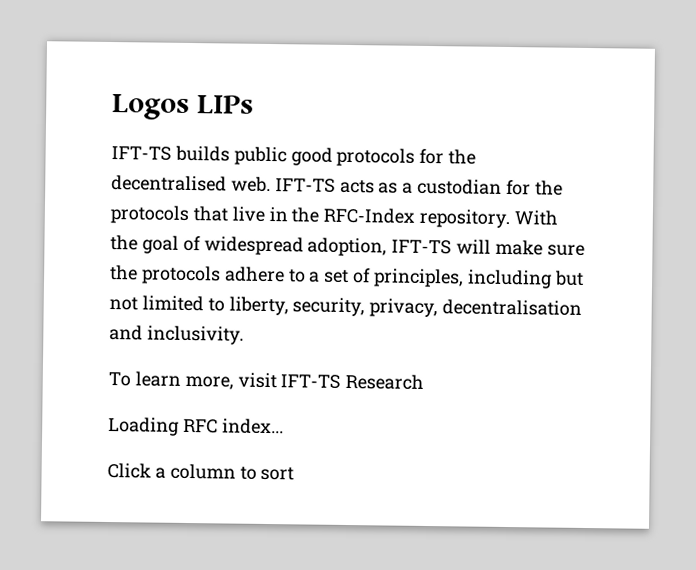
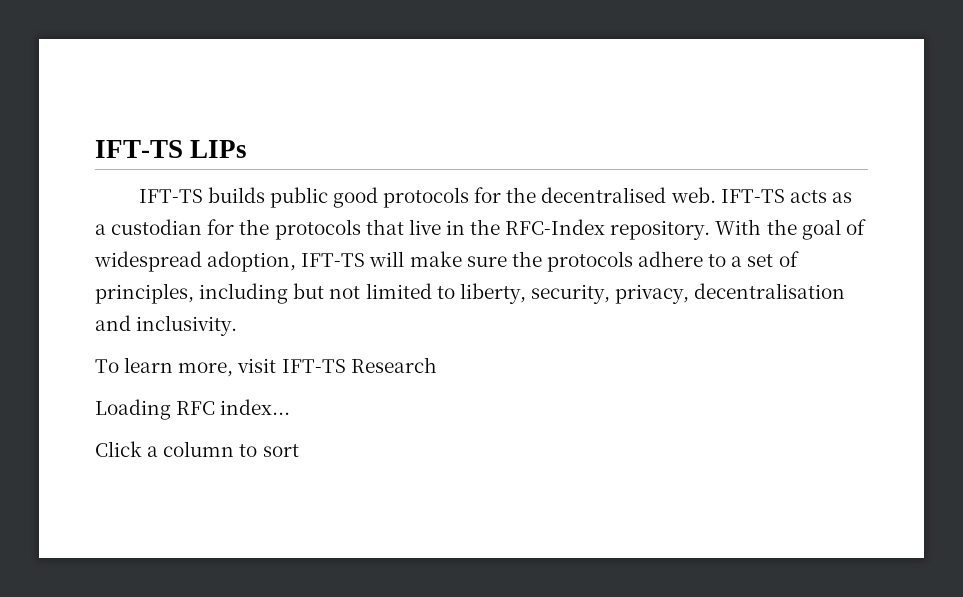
- Logos LIPs
+ IFT-TS LIPs

